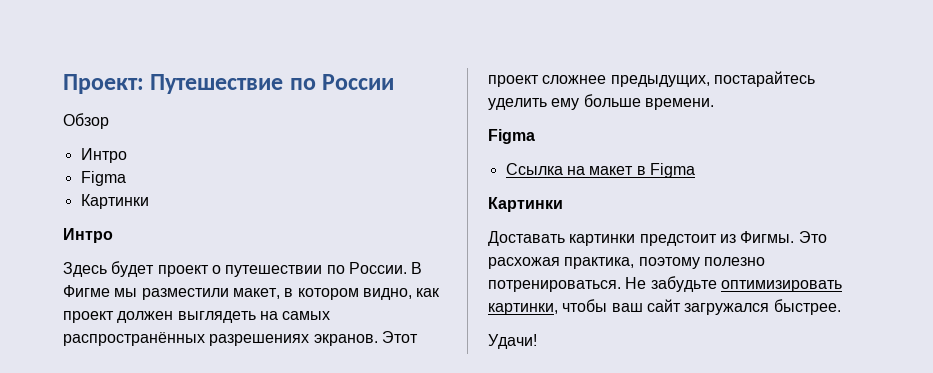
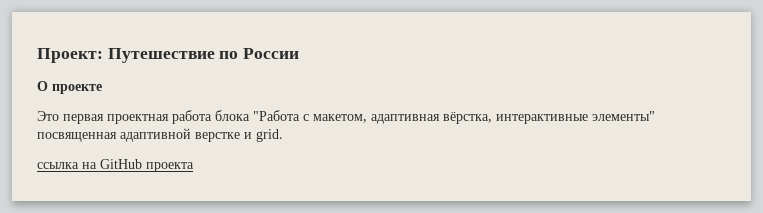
- Обзор
- Интро
- Figma
- Картинки
- Интро
- Здесь будет проект о путешествии по России. В Фигме мы разместили макет, в котором видно, как проект должен выглядеть на самых распространённых разрешениях экранов. Этот проект сложнее предыдущих, постарайтесь уделить ему больше времени.
- Figma
- Ссылка на макет в Figma
- Картинки
- Доставать картинки предстоит из Фигмы. Это расхожая практика, поэтому полезно потренироваться. Не забудьте оптимизировать картинки, чтобы ваш сайт загружался быстрее.
- Удачи!
+ О проекте
+ Это первая проектная работа блока "Работа с макетом, адаптивная вёрстка, интерактивные элементы" посвященная адаптивной верстке и grid.
+ ссылка на GitHub проекта

